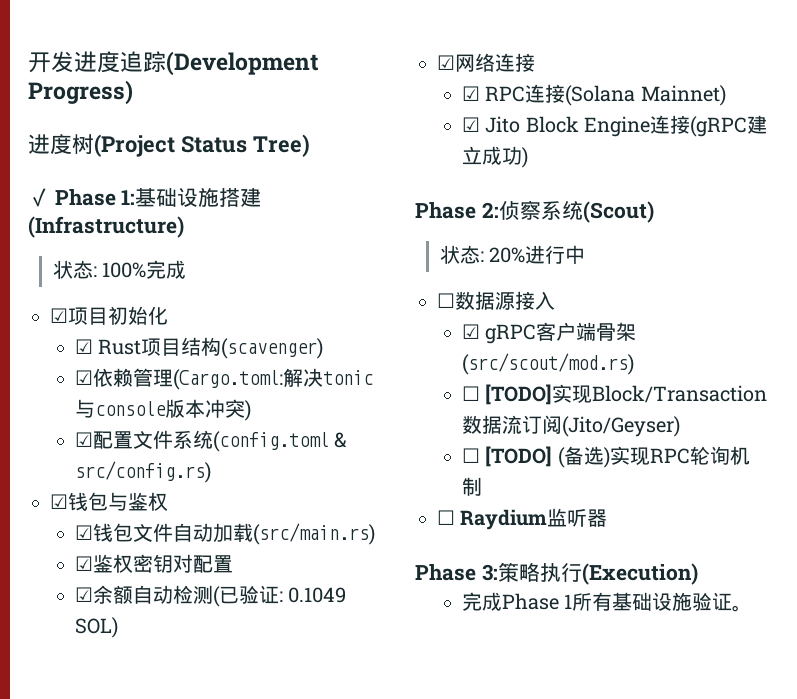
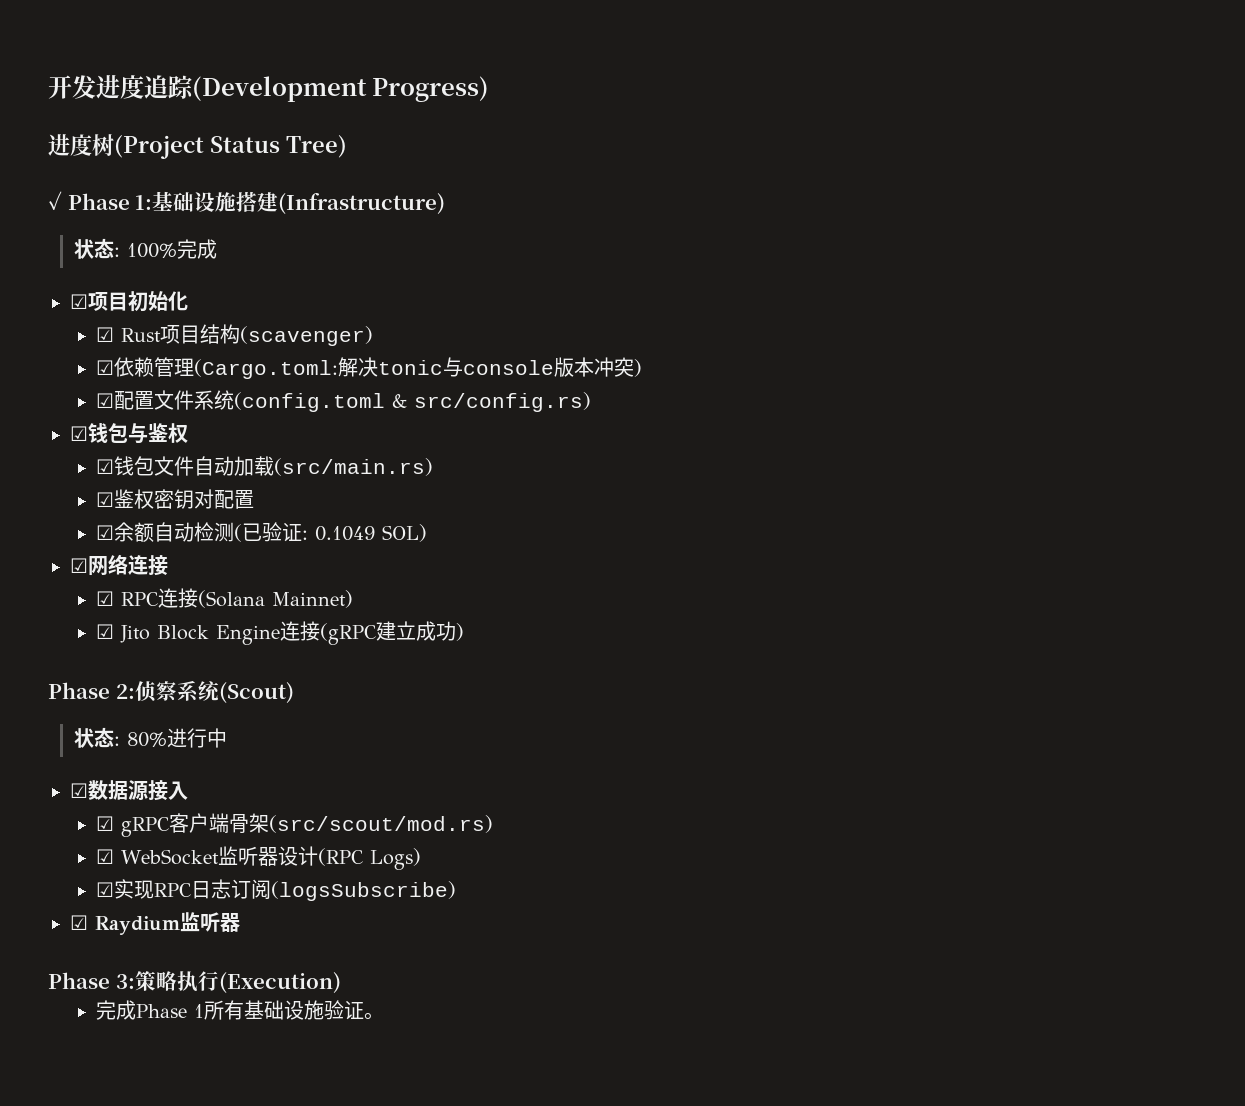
- 状态: 20%进行中
+ 状态: 80%进行中
- ☐数据源接入
+ ☑数据源接入
- ☐ [TODO]实现Block/Transaction数据流订阅(Jito/Geyser)
- ☐ [TODO] (备选)实现RPC轮询机制
- ☐ Raydium监听器
+ ☑ WebSocket监听器设计(RPC Logs)
+ ☑实现RPC日志订阅(logsSubscribe)
+ ☑ Raydium监听器

